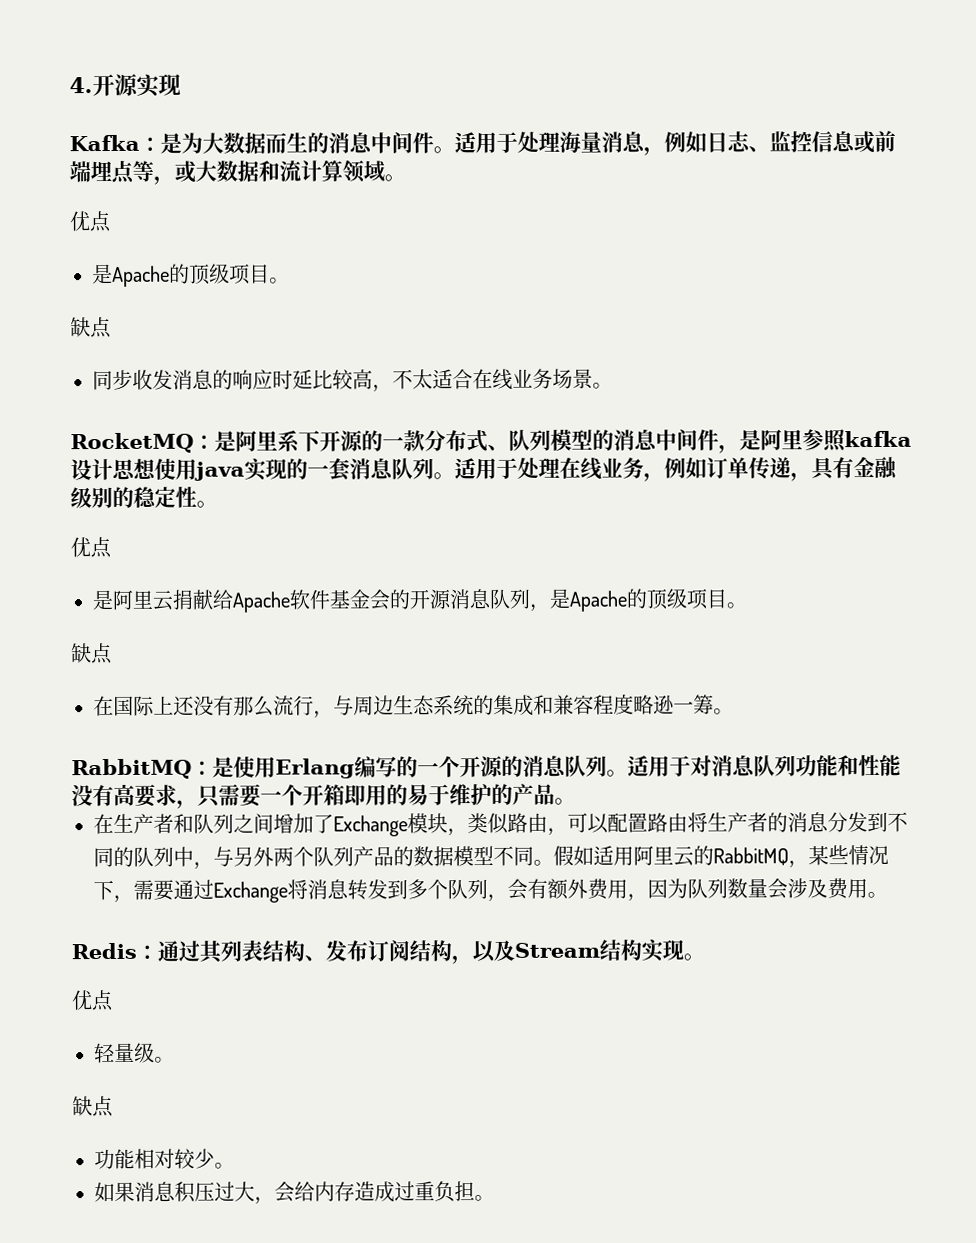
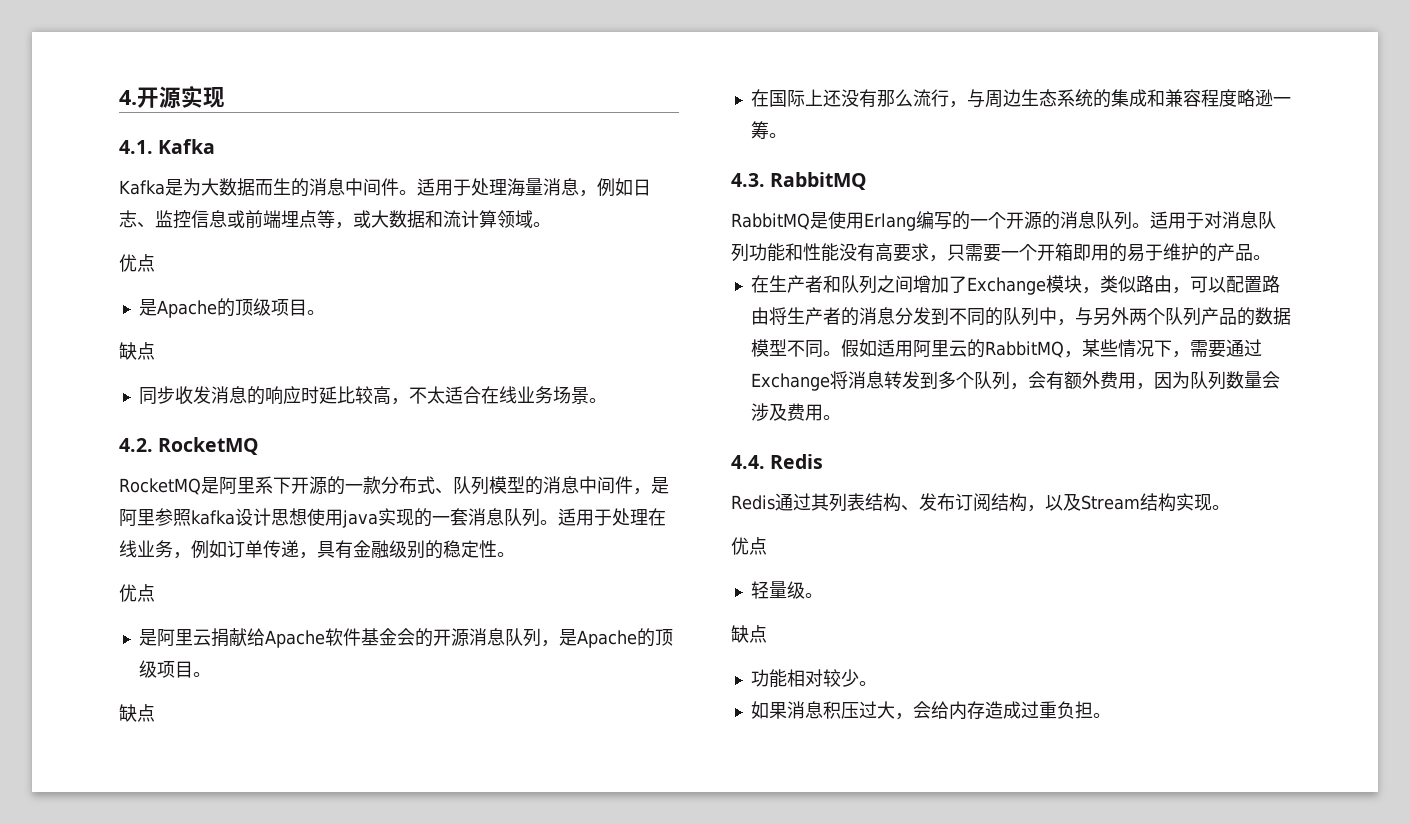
- Kafka：是为大数据而生的消息中间件。
+ 4.1. Kafka
+ Kafka是为大数据而生的消息中间件。
- RocketMQ：是阿里系下开源的一款分布式、队列模型的消息中间件，是阿里参照kafka设计思想使用java实现的一套消息队列。
+ 4.2. RocketMQ
+ RocketMQ是阿里系下开源的一款分布式、队列模型的消息中间件，是阿里参照kafka设计思想使用java实现的一套消息队列。
- RabbitMQ：是使用Erlang编写的一个开源的消息队列。
+ 4.3. RabbitMQ
+ RabbitMQ是使用Erlang编写的一个开源的消息队列。
- Redis：通过其列表结构、发布订阅结构，以及Stream结构实现。
+ 4.4. Redis
+ Redis通过其列表结构、发布订阅结构，以及Stream结构实现。

